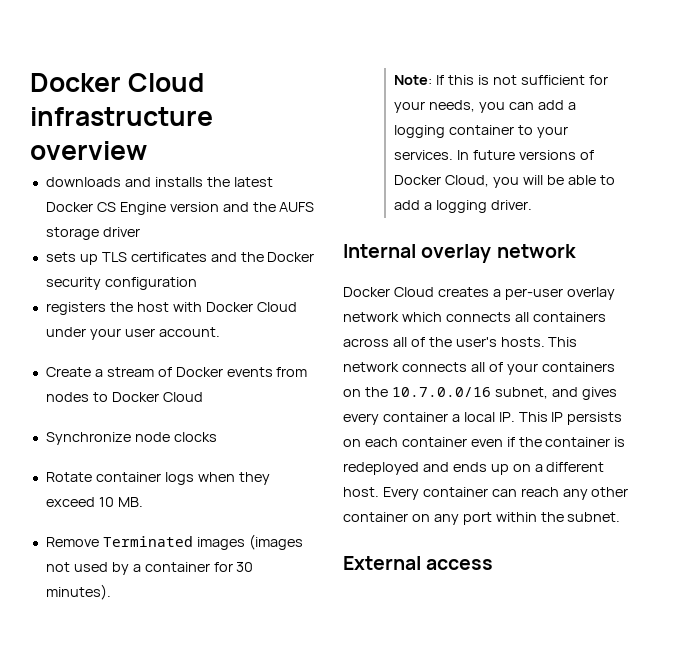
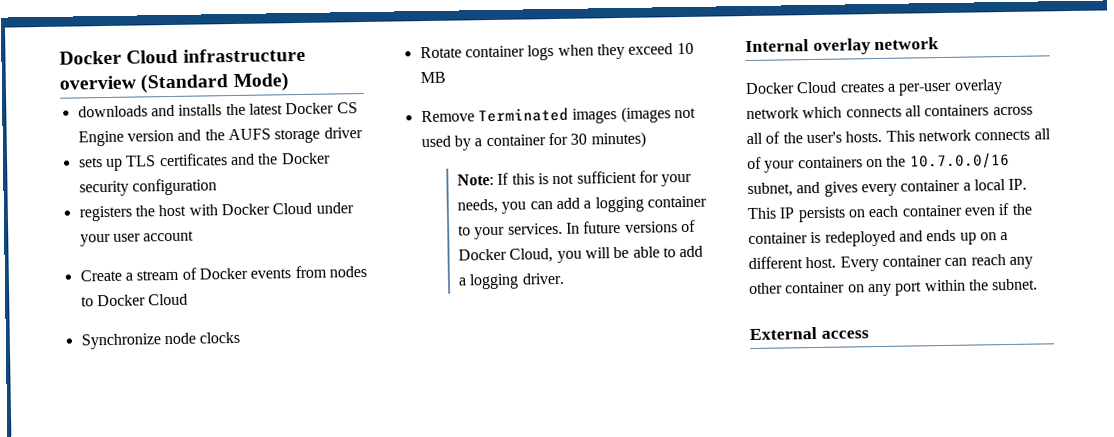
- Docker Cloud infrastructure overview
+ Docker Cloud infrastructure overview (Standard Mode)
- registers the host with Docker Cloud under your user account.
+ registers the host with Docker Cloud under your user account
- Rotate container logs when they exceed 10 MB.
+ Rotate container logs when they exceed 10 MB
- Remove Terminated images (images not used by a container for 30 minutes).
+ Remove Terminated images (images not used by a container for 30 minutes)

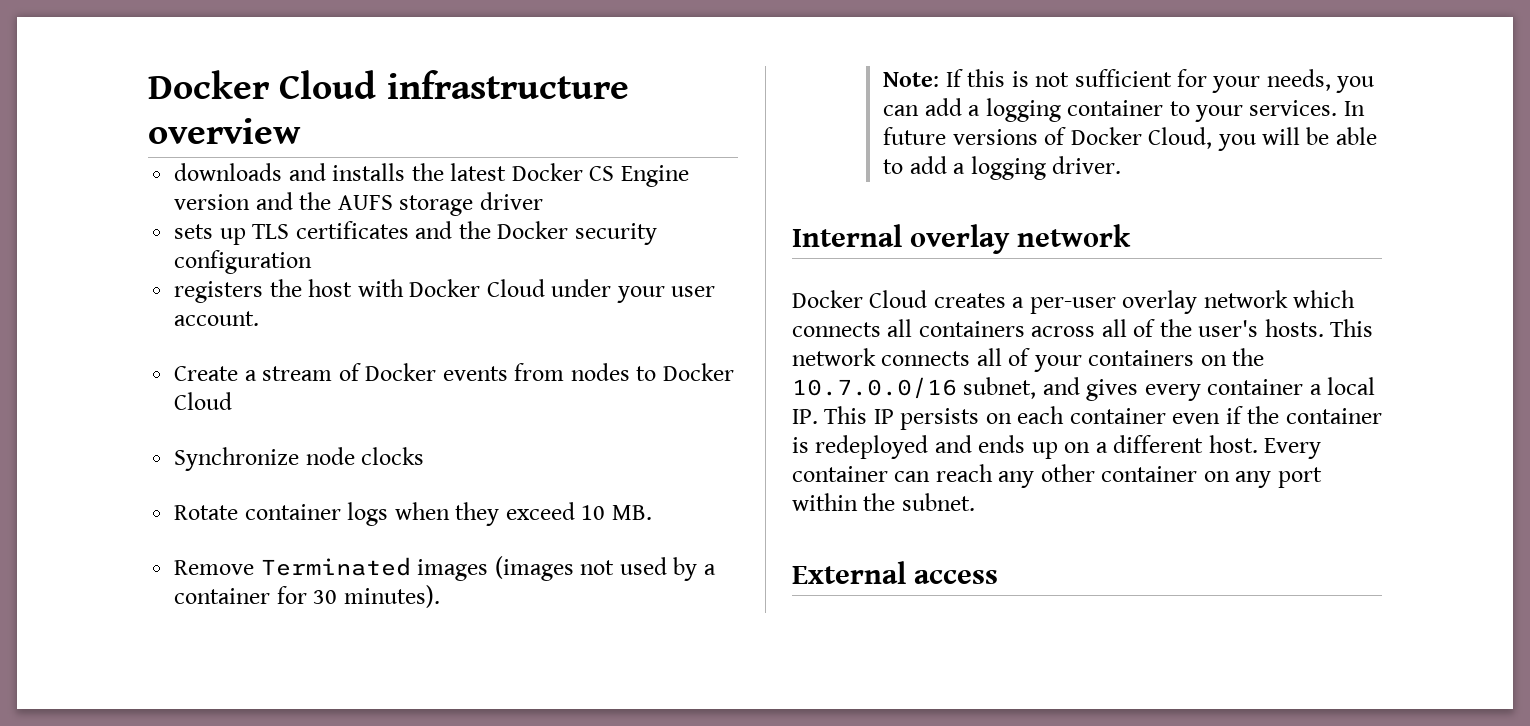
- Docker Cloud infrastructure overview (Standard Mode)
+ Docker Cloud infrastructure overview
- registers the host with Docker Cloud under your user account
+ registers the host with Docker Cloud under your user account.
- Rotate container logs when they exceed 10 MB
+ Rotate container logs when they exceed 10 MB.
- Remove Terminated images (images not used by a container for 30 minutes)
+ Remove Terminated images (images not used by a container for 30 minutes).

